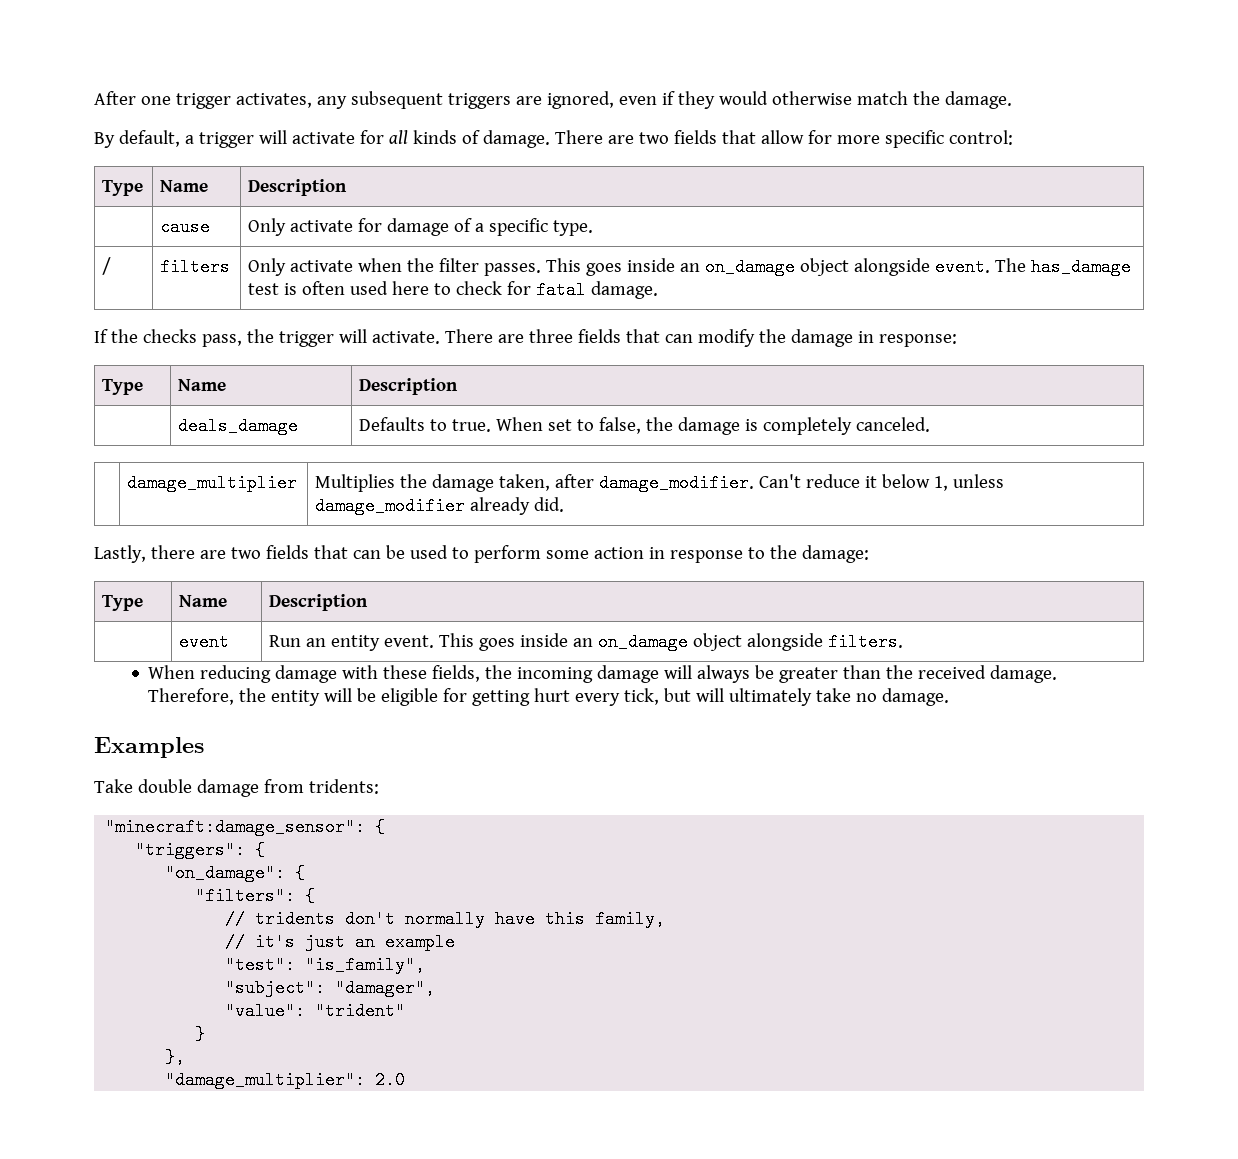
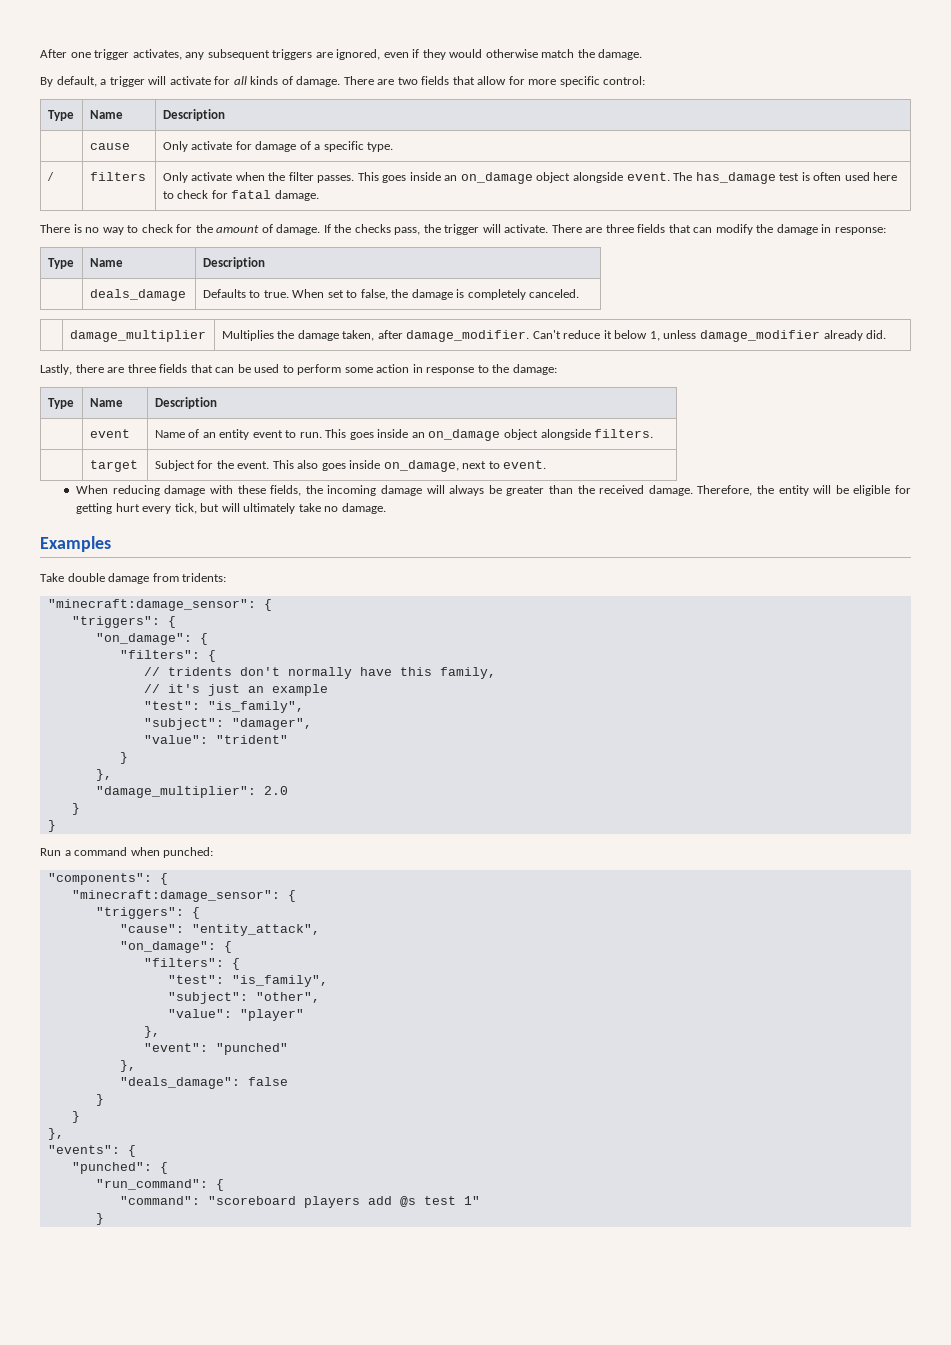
+ There is no way to check for the amount of damage.
- Lastly, there are two fields that can be used to perform some action in response to the damage:
+ Lastly, there are three fields that can be used to perform some action in response to the damage:
- | event | Run an entity event. This goes inside an on_damage object alongside filters.
+ | event | Name of an entity event to run. This goes inside an on_damage object alongside filters.
+ | target | Subject for the event. This also goes inside on_damage, next to event.
  "damage_multiplier": 2.0
+ }
+ }
+ Run a command when punched:
+ "components": {
+ "minecraft:damage_sensor": {
+ "triggers": {
+ "cause": "entity_attack",
+ "on_damage": {
+ "filters": {
+ "test": "is_family",
+ "subject": "other",
+ "value": "player"
+ },
+ "event": "punched"
+ },
+ "deals_damage": false
+ }
+ }
+ },
+ "events": {
+ "punched": {
+ "run_command": {
+ "command": "scoreboard players add @s test 1"
+ }

